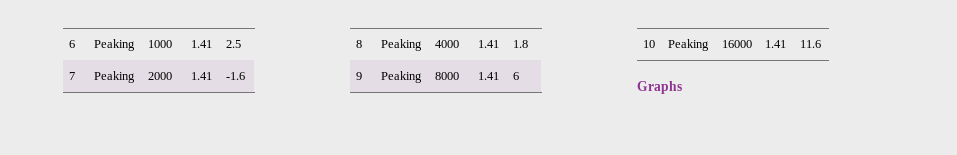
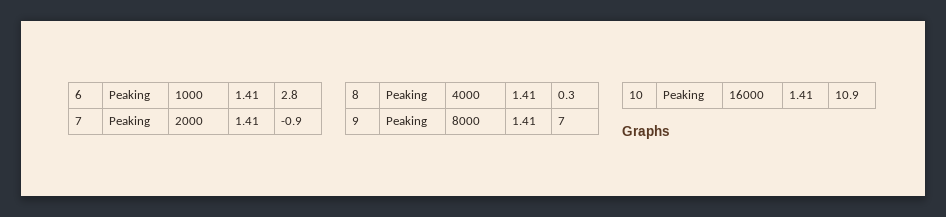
- 6 | Peaking | 1000 | 1.41 | 2.5
+ 6 | Peaking | 1000 | 1.41 | 2.8
- 7 | Peaking | 2000 | 1.41 | -1.6
+ 7 | Peaking | 2000 | 1.41 | -0.9
- 8 | Peaking | 4000 | 1.41 | 1.8
+ 8 | Peaking | 4000 | 1.41 | 0.3
- 9 | Peaking | 8000 | 1.41 | 6
+ 9 | Peaking | 8000 | 1.41 | 7
- 10 | Peaking | 16000 | 1.41 | 11.6
+ 10 | Peaking | 16000 | 1.41 | 10.9

